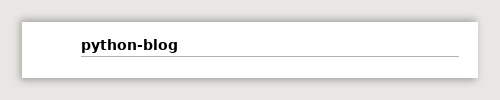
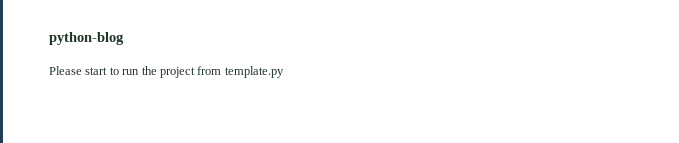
+ Please start to run the project from template.py

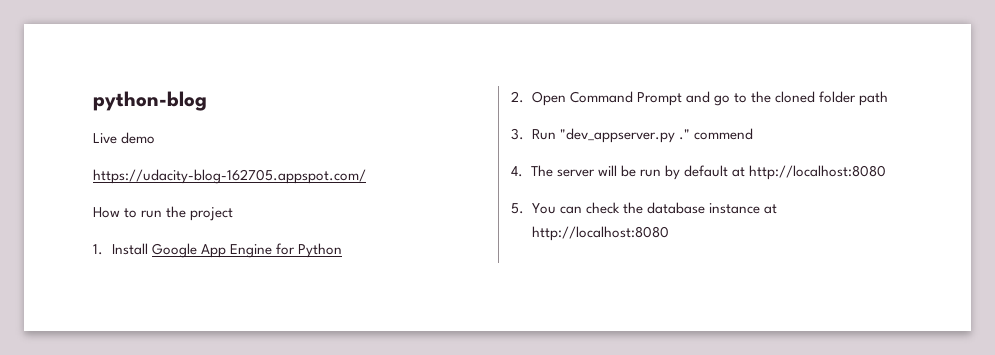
- Please start to run the project from template.py
+ Live demo
+ https://udacity-blog-162705.appspot.com/
+ How to run the project
+ 1. Install Google App Engine for Python
+ 2. Open Command Prompt and go to the cloned folder path
+ 3. Run "dev_appserver.py ." commend
+ 4. The server will be run by default at http://localhost:8080
+ 5. You can check the database instance at http://localhost:8080

